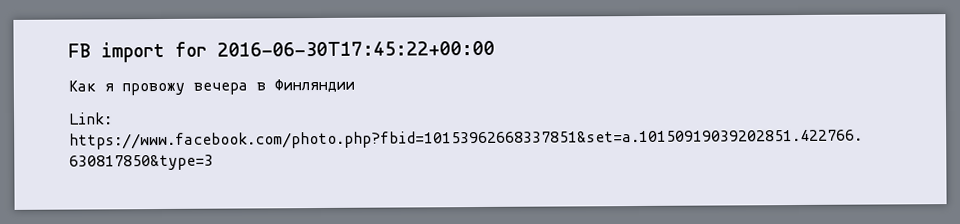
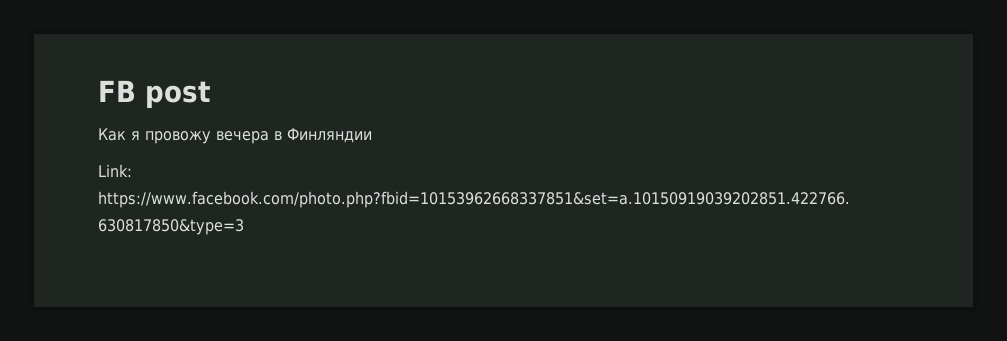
- FB import for 2016-06-30T17:45:22+00:00
+ FB post

